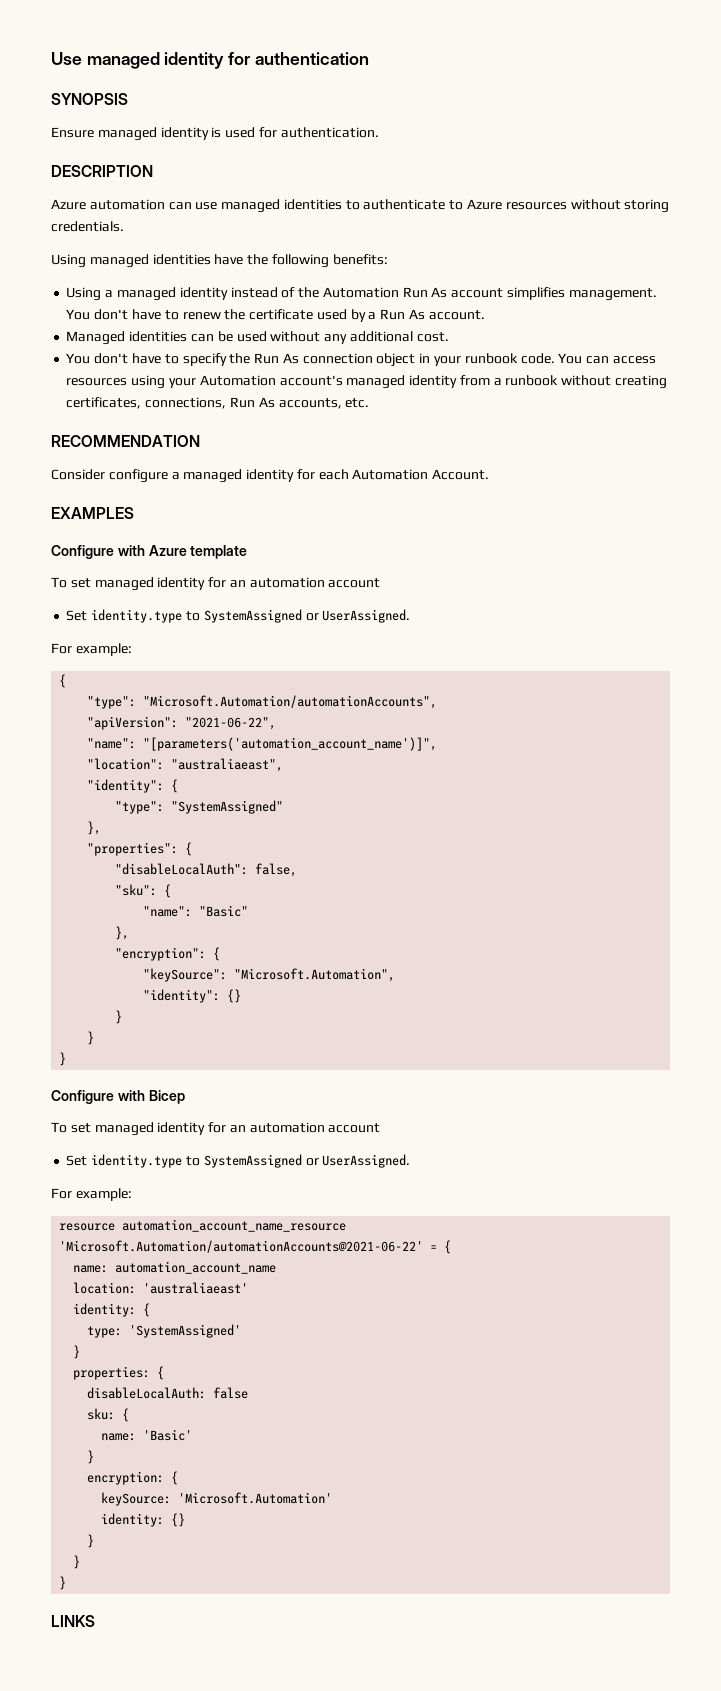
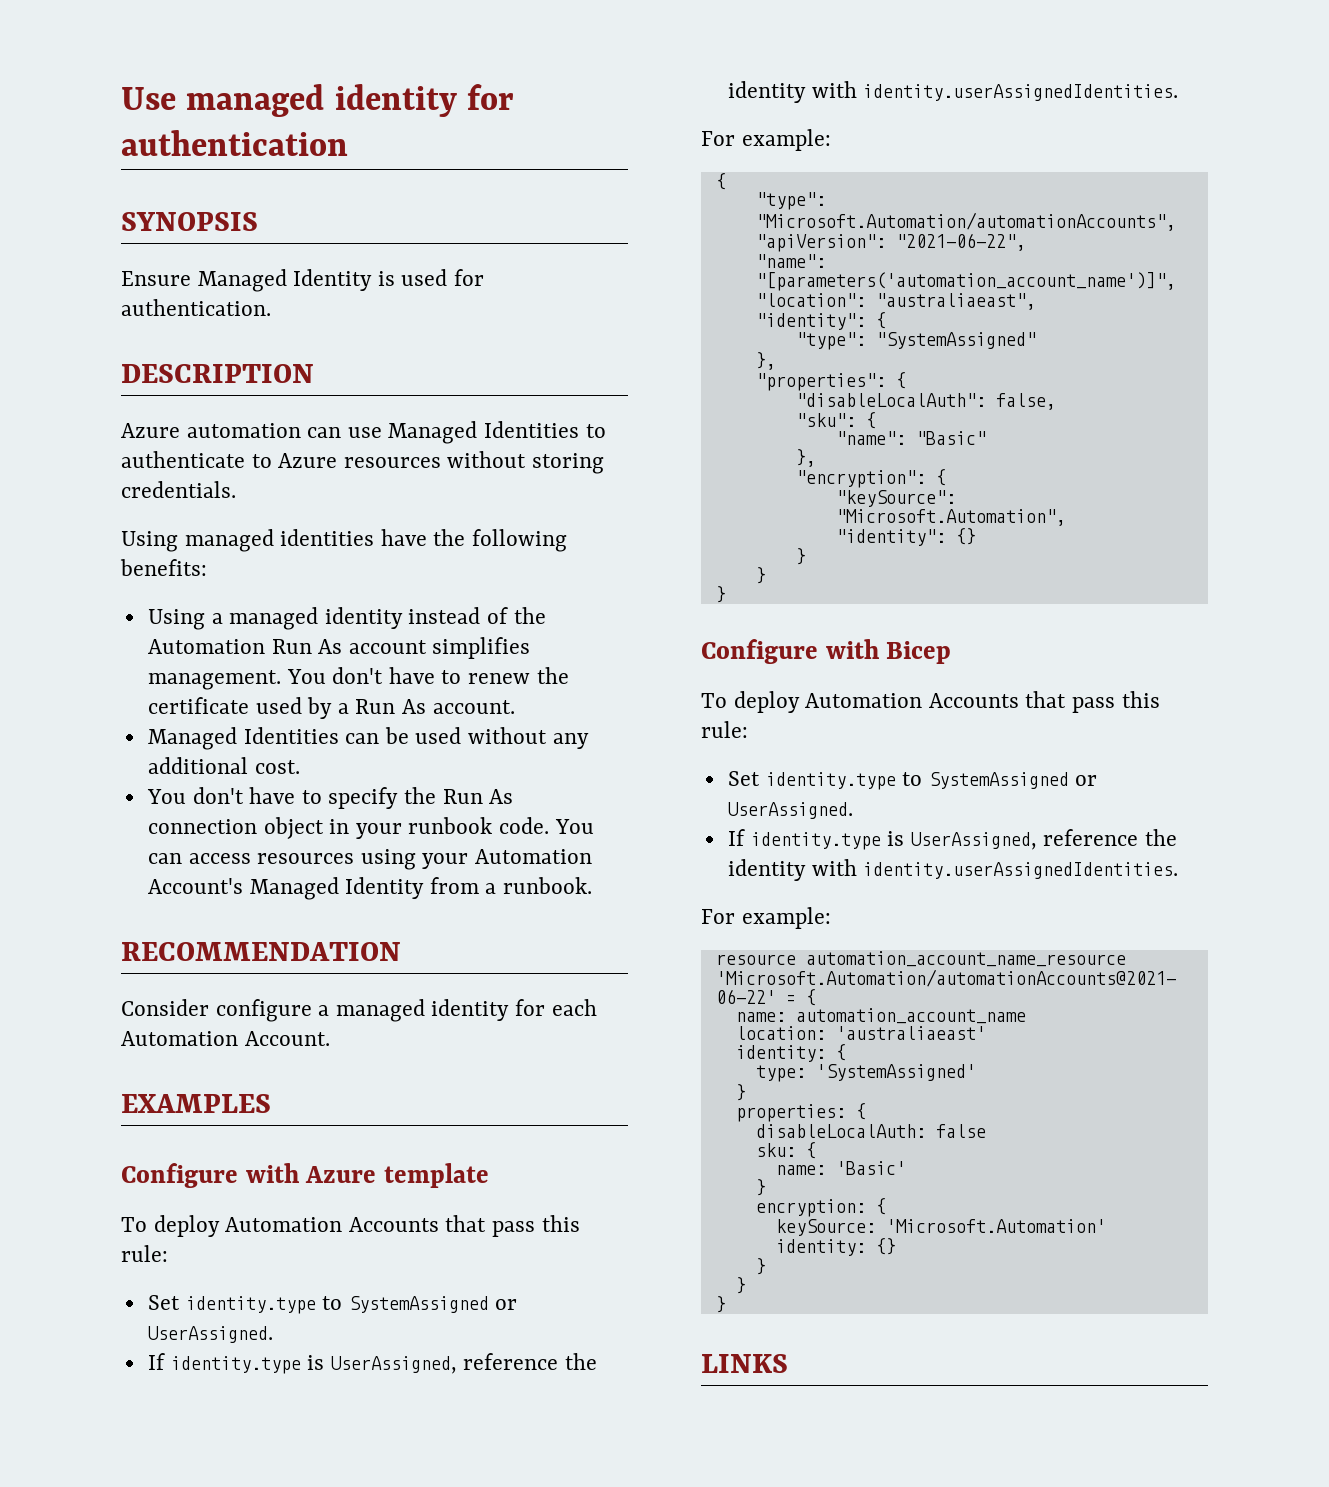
- Ensure managed identity is used for authentication.
+ Ensure Managed Identity is used for authentication.
- Azure automation can use managed identities to authenticate to Azure resources without storing credentials.
+ Azure automation can use Managed Identities to authenticate to Azure resources without storing credentials.
- Managed identities can be used without any additional cost.
+ Managed Identities can be used without any additional cost.
- You can access resources using your Automation account's managed identity from a runbook without creating certificates, connections, Run As accounts, etc.
+ You can access resources using your Automation Account's Managed Identity from a runbook.
  Configure with Azure template
- To set managed identity for an automation account
+ To deploy Automation Accounts that pass this rule:
  Set identity.type to SystemAssigned or UserAssigned.
+ If identity.type is UserAssigned, reference the identity with identity.userAssignedIdentities.
  Configure with Bicep
- To set managed identity for an automation account
+ To deploy Automation Accounts that pass this rule:
  Set identity.type to SystemAssigned or UserAssigned.
+ If identity.type is UserAssigned, reference the identity with identity.userAssignedIdentities.

